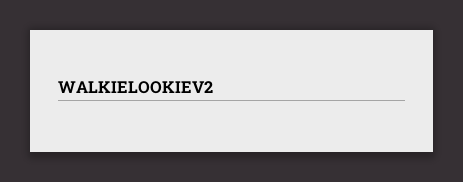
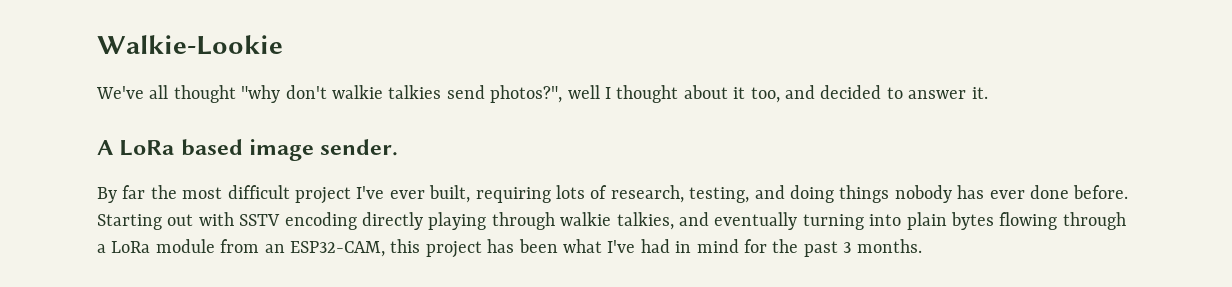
- WALKIELOOKIEV2
+ Walkie-Lookie
+ We've all thought "why don't walkie talkies send photos?", well I thought about it too, and decided to answer it.
+ A LoRa based image sender.
+ By far the most difficult project I've ever built, requiring lots of research, testing, and doing things nobody has ever done before. Starting out with SSTV encoding directly playing through walkie talkies, and eventually turning into plain bytes flowing through a LoRa module from an ESP32-CAM, this project has been what I've had in mind for the past 3 months.

